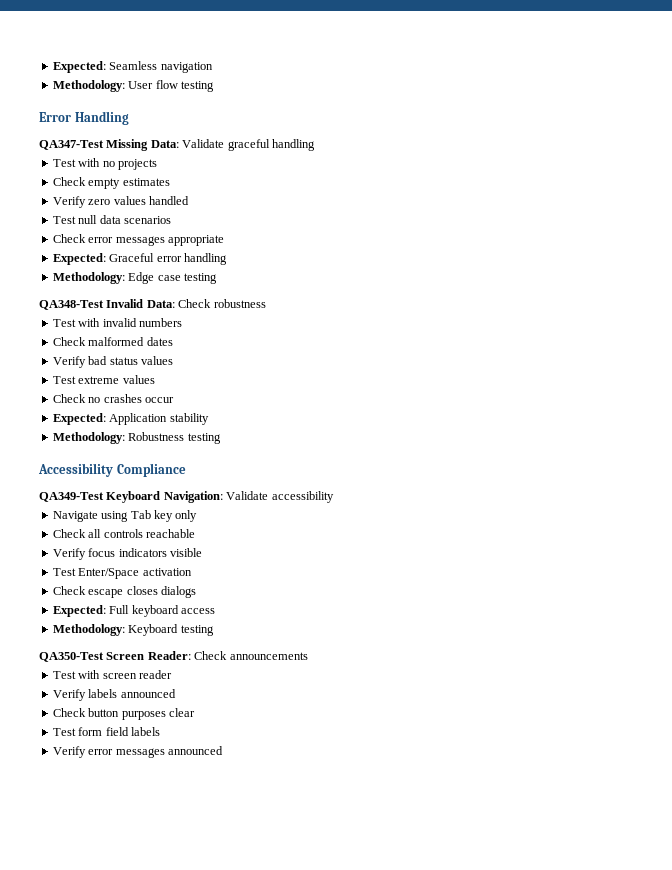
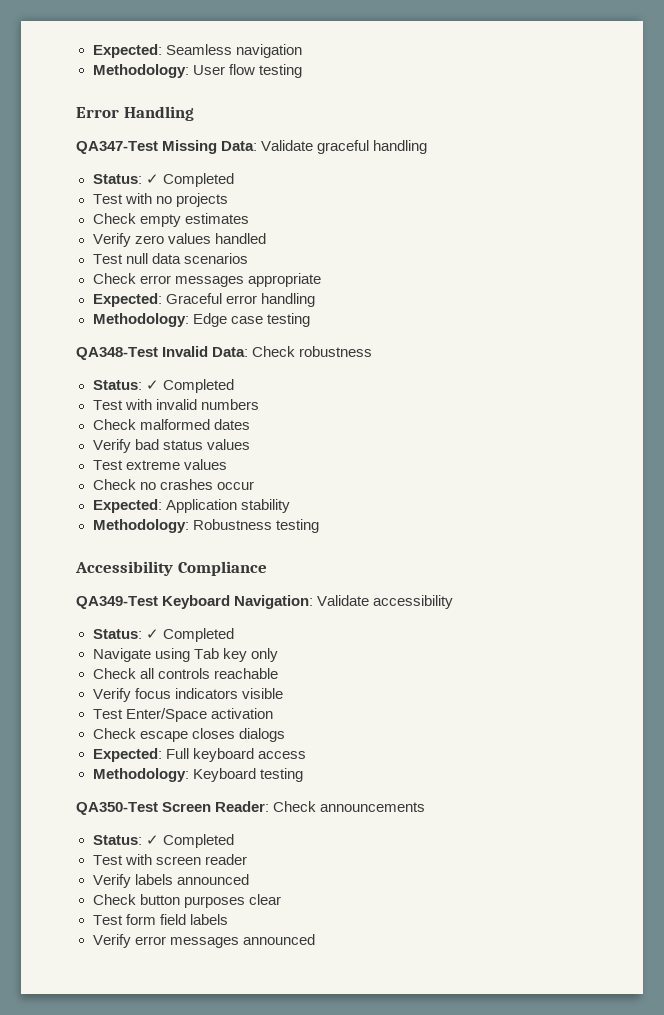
  QA347-Test Missing Data: Validate graceful handling
+ Status: ✓ Completed
  QA348-Test Invalid Data: Check robustness
+ Status: ✓ Completed
  QA349-Test Keyboard Navigation: Validate accessibility
+ Status: ✓ Completed
  QA350-Test Screen Reader: Check announcements
+ Status: ✓ Completed

